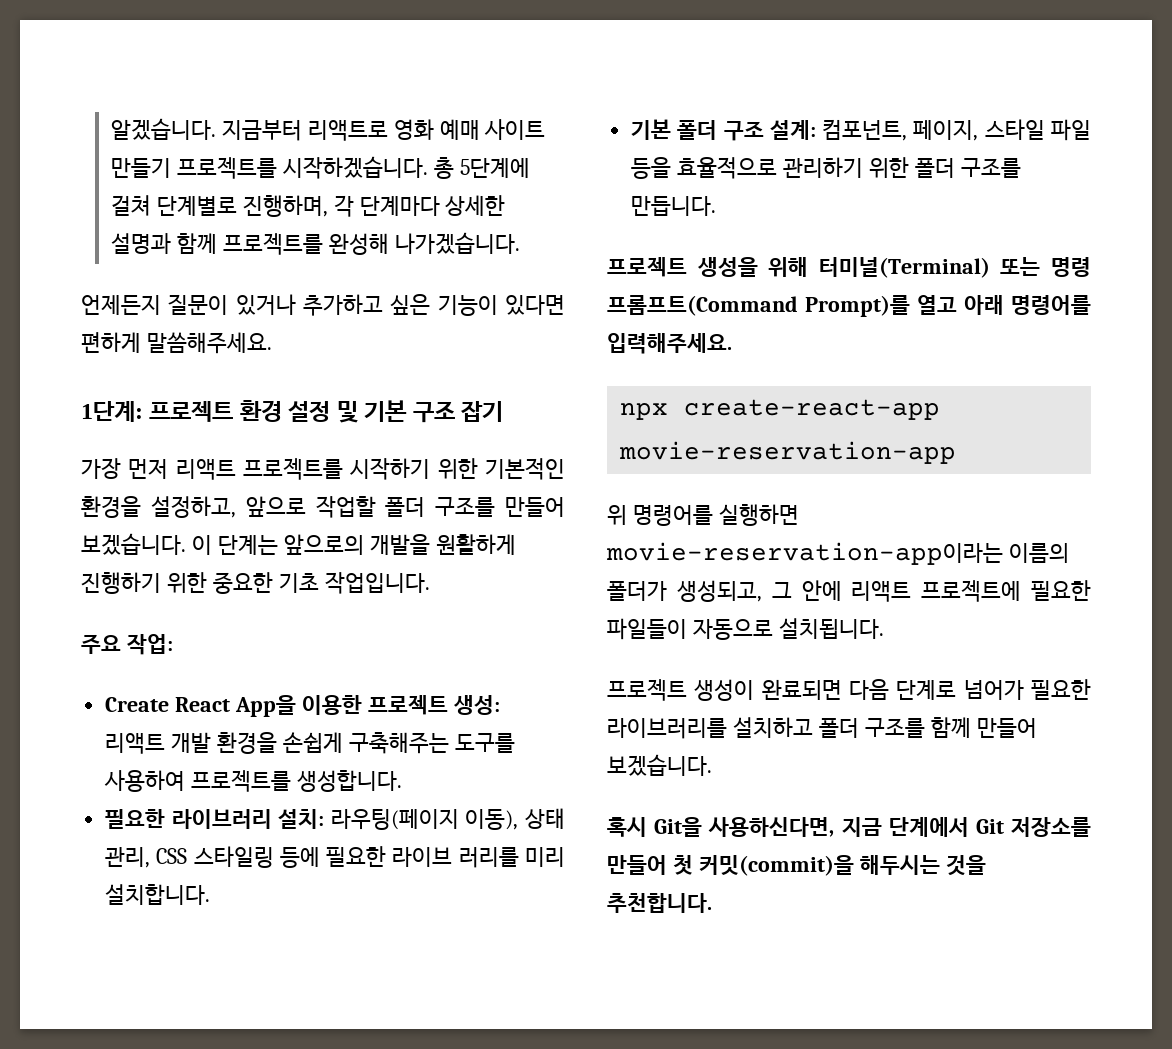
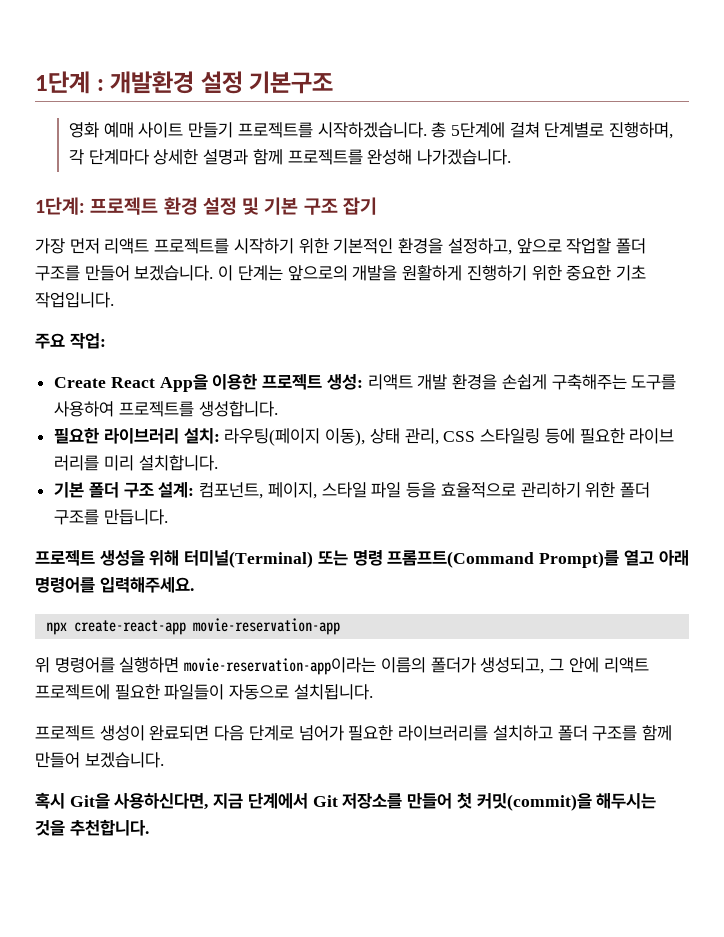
- 알겠습니다. 지금부터 리액트로 영화 예매 사이트 만들기 프로젝트를 시작하겠습니다.
+ 1단계 : 개발환경 설정 기본구조
+ 영화 예매 사이트 만들기 프로젝트를 시작하겠습니다.
- 언제든지 질문이 있거나 추가하고 싶은 기능이 있다면 편하게 말씀해주세요.

